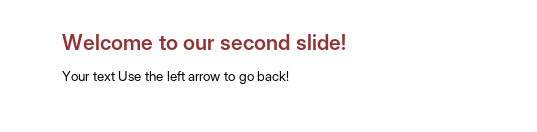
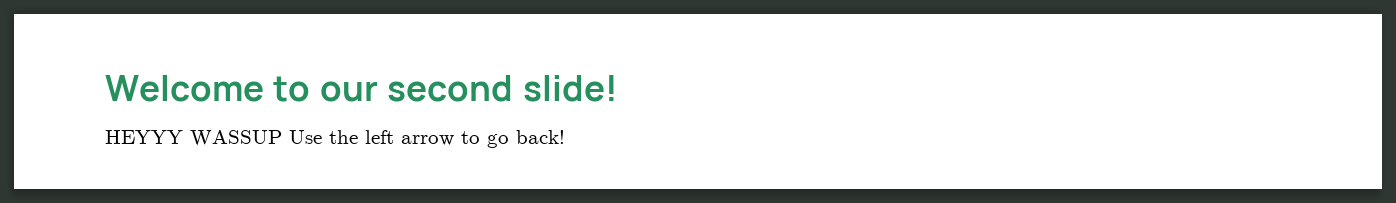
- Your text Use the left arrow to go back!
+ HEYYY WASSUP Use the left arrow to go back!

